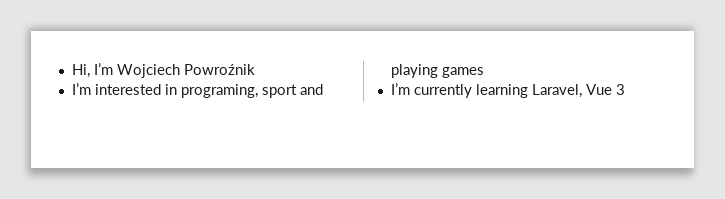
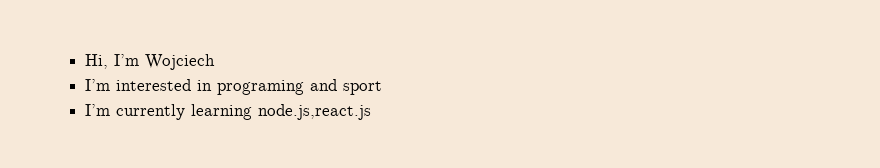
- Hi, I’m Wojciech Powroźnik
+ Hi, I’m Wojciech
- I’m interested in programing, sport and playing games
+ I’m interested in programing and sport
- I’m currently learning Laravel, Vue 3
+ I’m currently learning node.js,react.js

